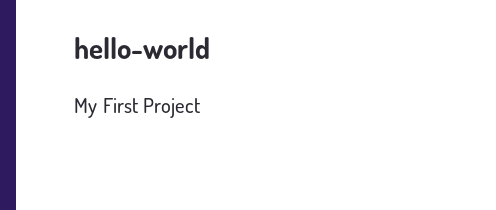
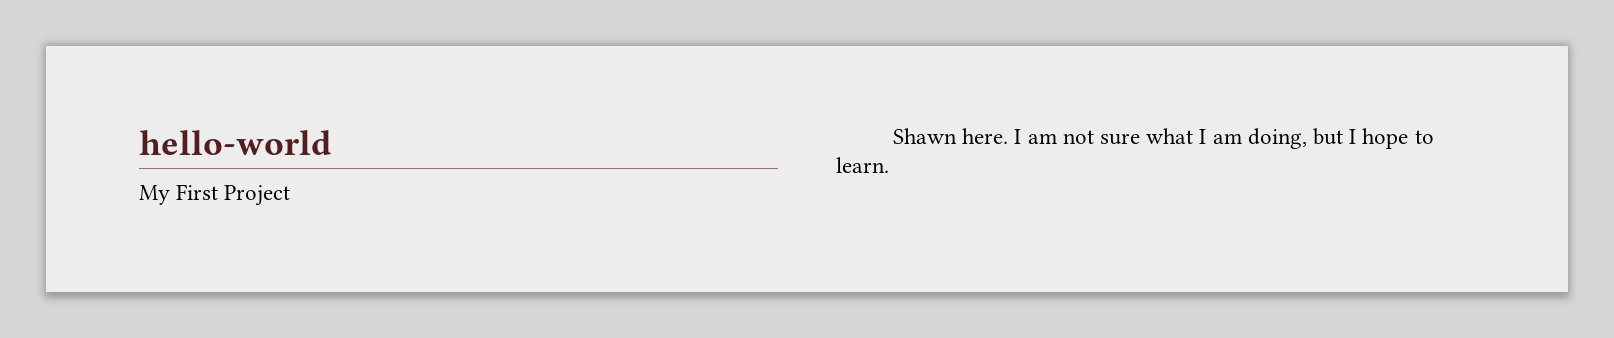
+ Shawn here. I am not sure what I am doing, but I hope to learn.

